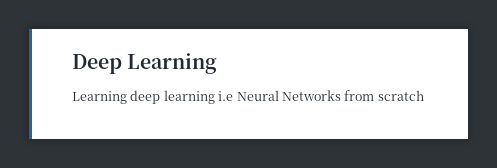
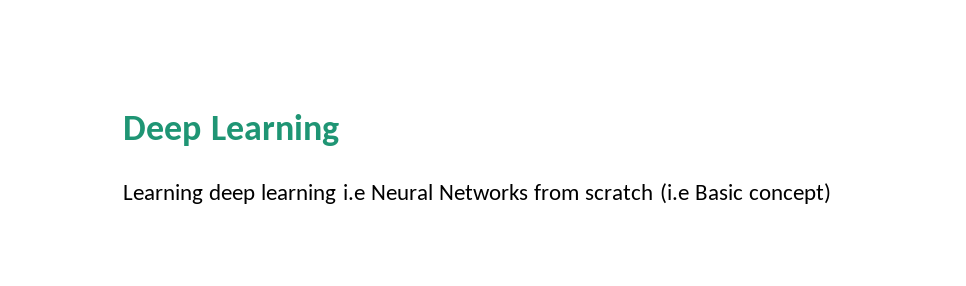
- Learning deep learning i.e Neural Networks from scratch
+ Learning deep learning i.e Neural Networks from scratch (i.e Basic concept)

